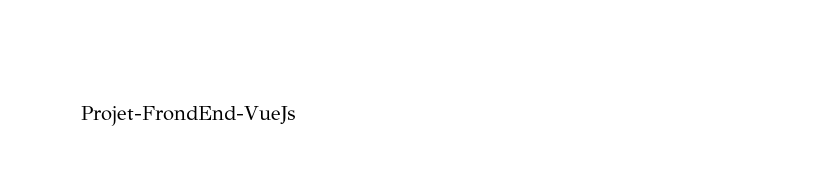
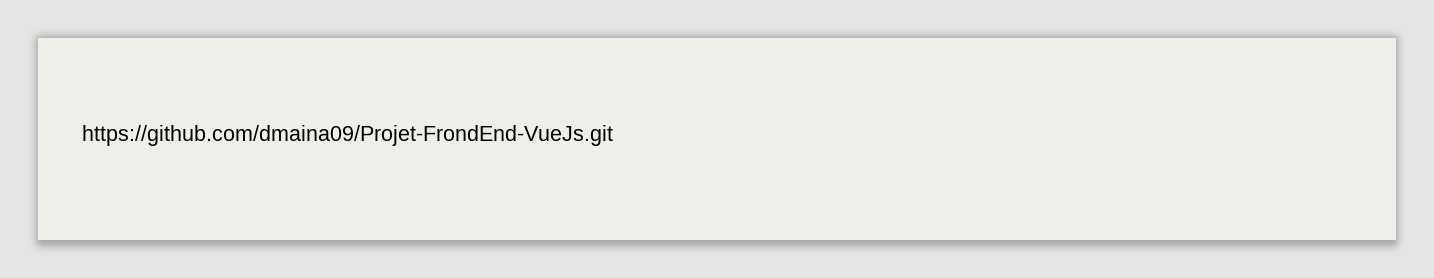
- Projet-FrondEnd-VueJs
+ https://github.com/dmaina09/Projet-FrondEnd-VueJs.git

